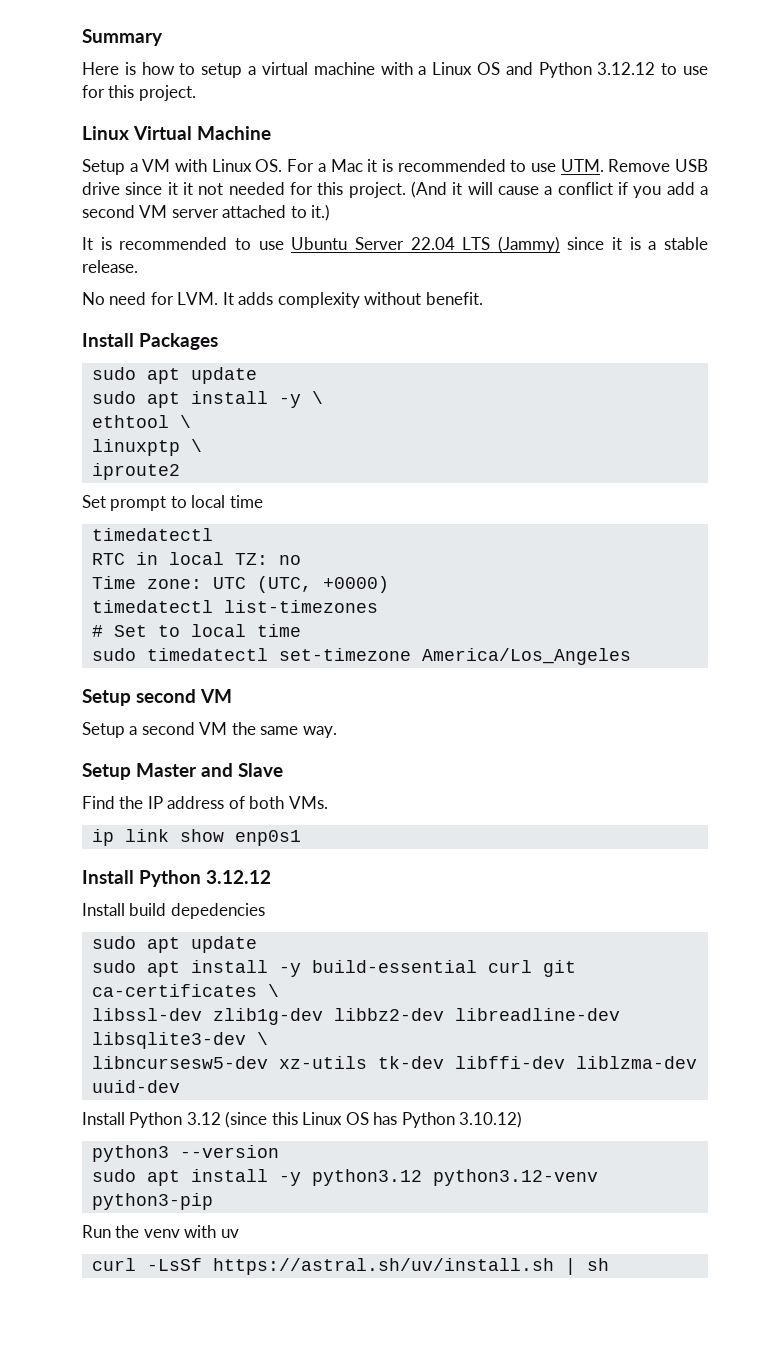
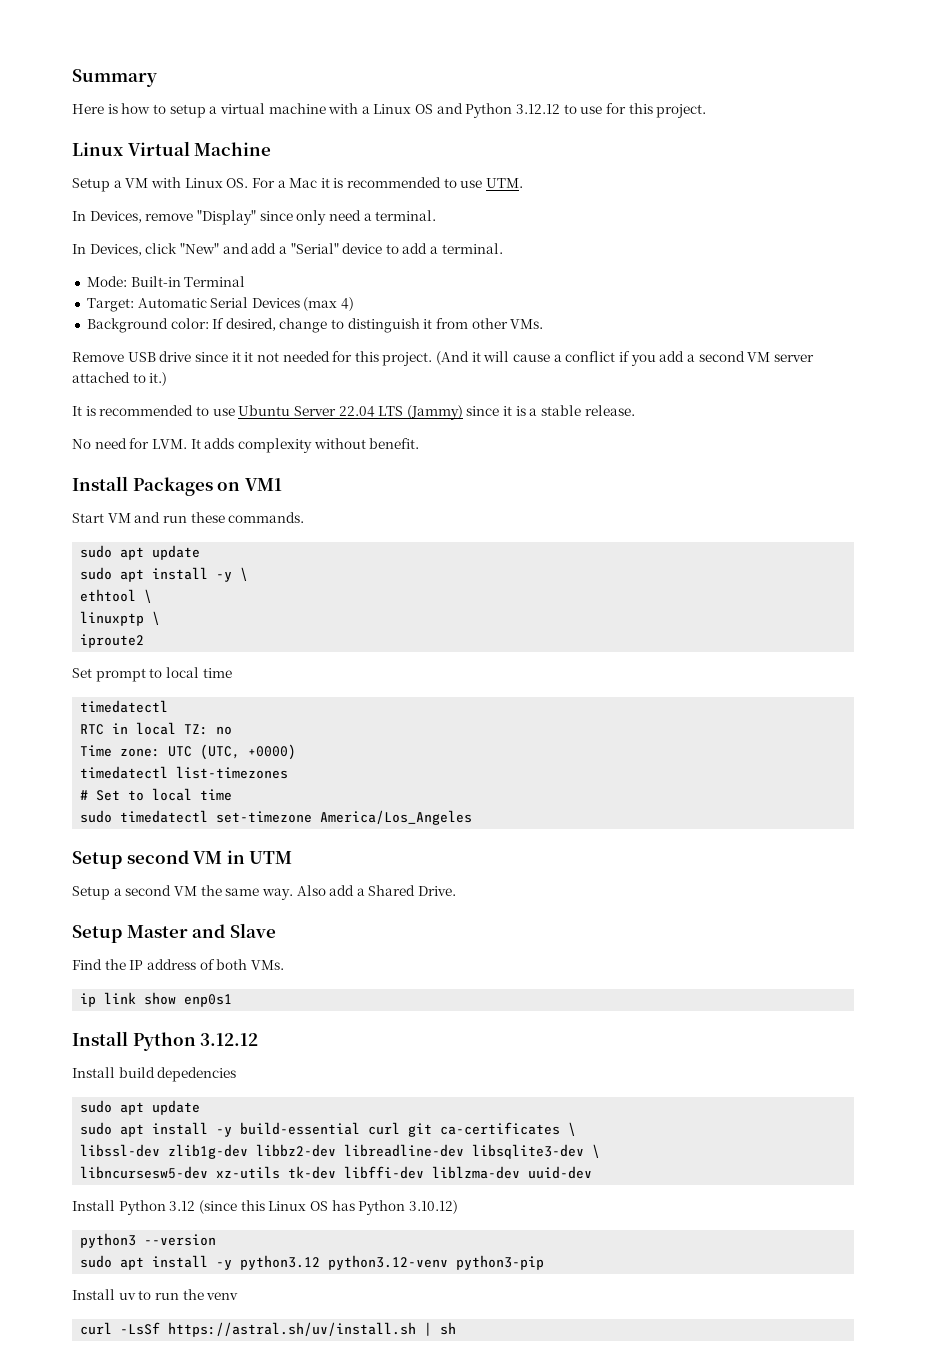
- Setup a VM with Linux OS. For a Mac it is recommended to use UTM. Remove USB drive since it it not needed for this project.
+ Setup a VM with Linux OS. For a Mac it is recommended to use UTM.
+ In Devices, remove "Display" since only need a terminal.
+ In Devices, click "New" and add a "Serial" device to add a terminal.
+ Mode: Built-in Terminal
+ Target: Automatic Serial Devices (max 4)
+ Background color: If desired, change to distinguish it from other VMs.
+ Remove USB drive since it it not needed for this project.
- Install Packages
+ Install Packages on VM1
+ Start VM and run these commands.
- Setup second VM
+ Setup second VM in UTM
+ Also add a Shared Drive.
- Run the venv with uv
+ Install uv to run the venv

